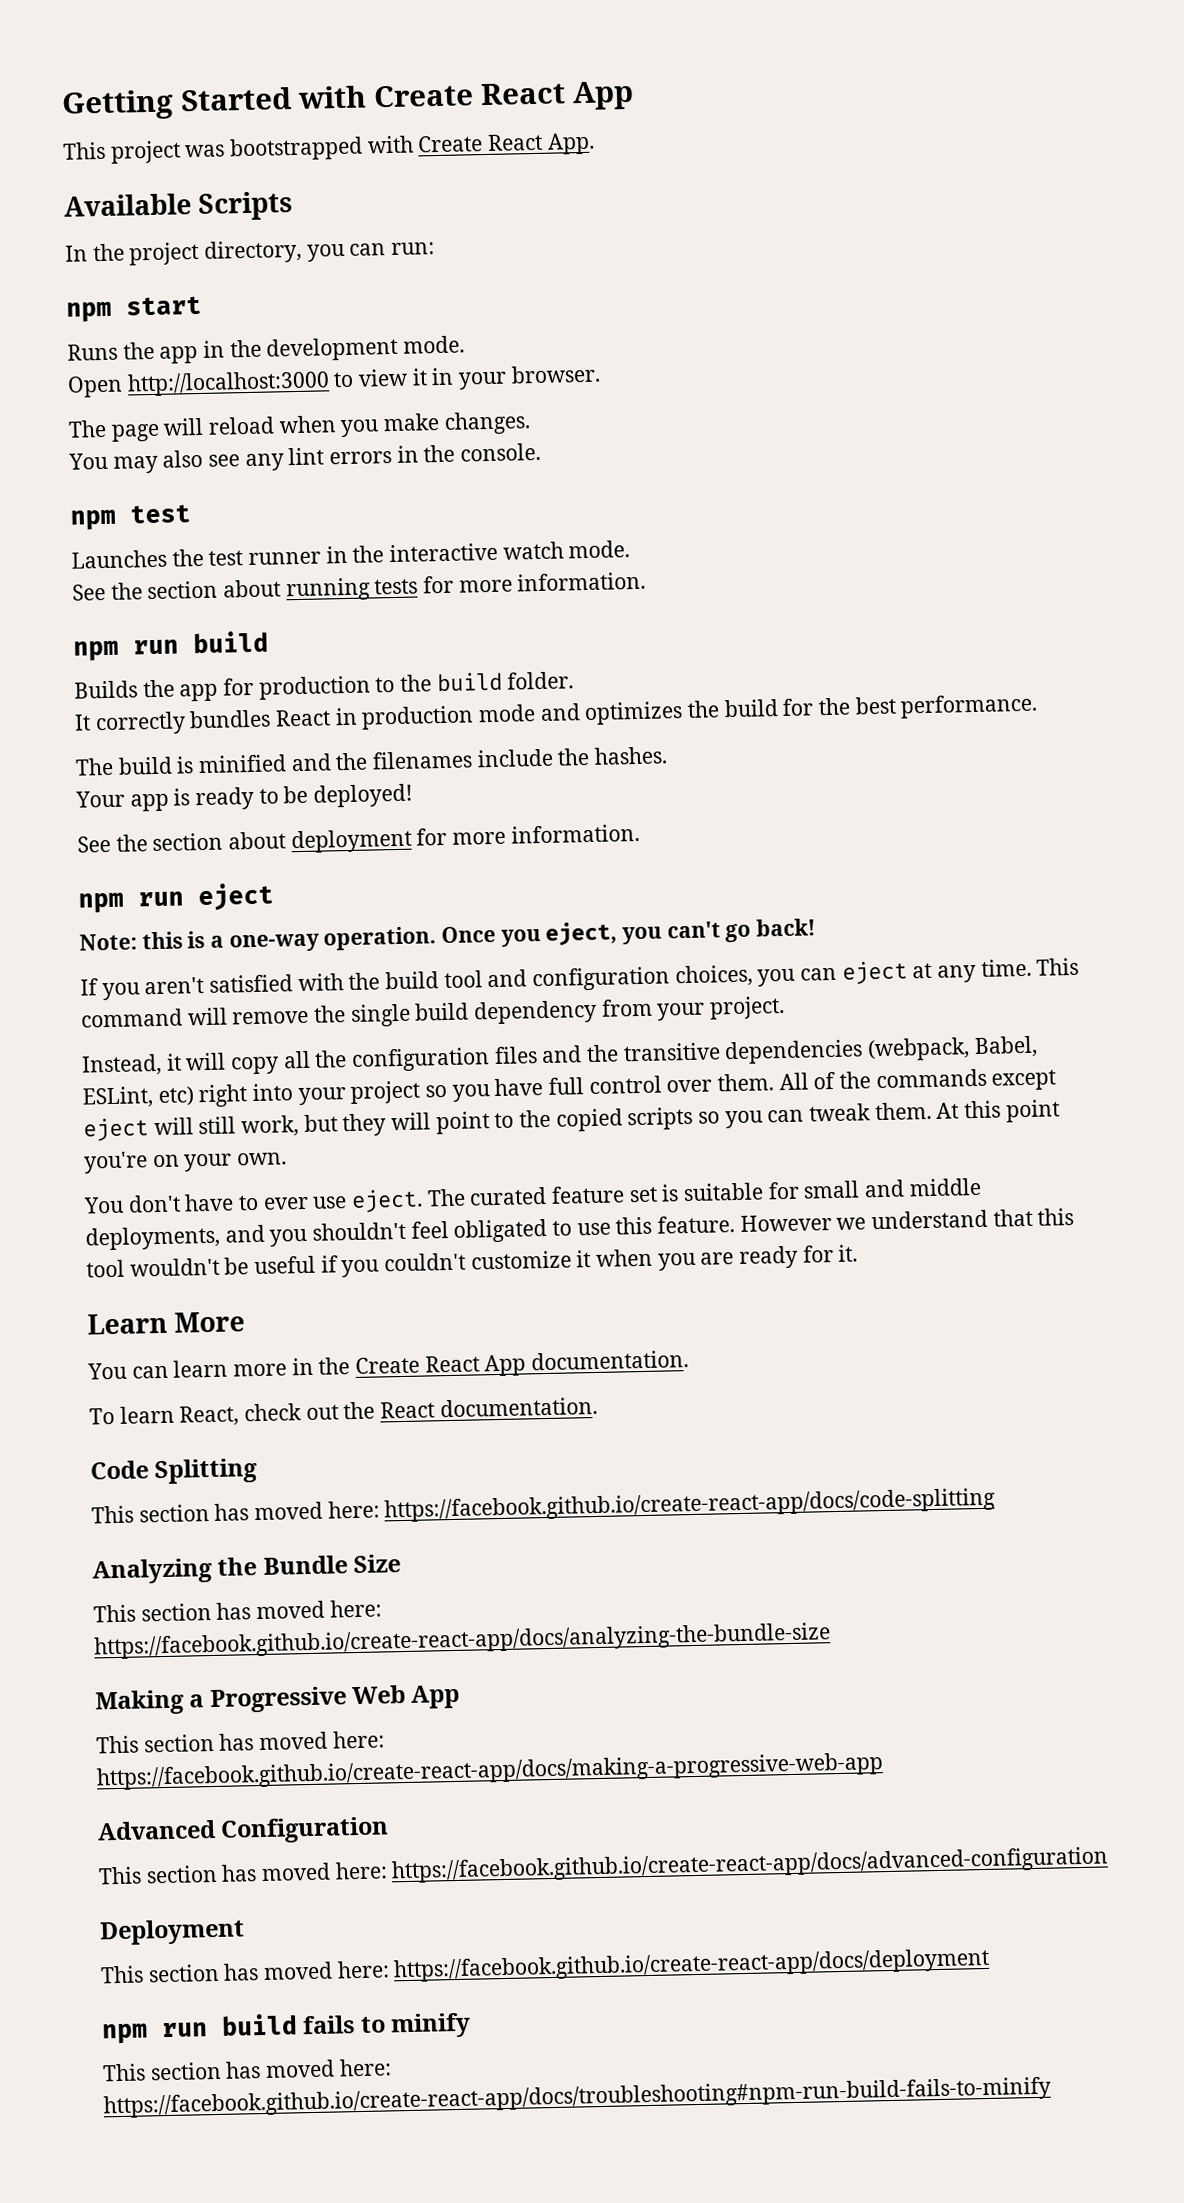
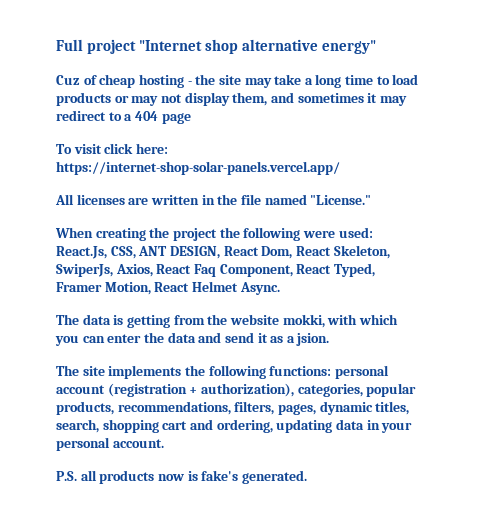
- Getting Started with Create React App
- This project was bootstrapped with Create React App.
- Available Scripts
- In the project directory, you can run:
- npm start
- Runs the app in the development mode.
- Open http://localhost:3000 to view it in your browser.
- The page will reload when you make changes.
- You may also see any lint errors in the console.
- npm test
- Launches the test runner in the interactive watch mode.
- See the section about running tests for more information.
- npm run build
- Builds the app for production to the build folder.
- It correctly bundles React in production mode and optimizes the build for the best performance.
- The build is minified and the filenames include the hashes.
- Your app is ready to be deployed!
- See the section about deployment for more information.
- npm run eject
- Note: this is a one-way operation. Once you eject, you can't go back!
- If you aren't satisfied with the build tool and configuration choices, you can eject at any time. This command will remove the single build dependency from your project.
- Instead, it will copy all the configuration files and the transitive dependencies (webpack, Babel, ESLint, etc) right into your project so you have full control over them. All of the commands except eject will still work, but they will point to the copied scripts so you can tweak them. At this point you're on your own.
- You don't have to ever use eject. The curated feature set is suitable for small and middle deployments, and you shouldn't feel obligated to use this feature. However we understand that this tool wouldn't be useful if you couldn't customize it when you are ready for it.
- Learn More
- You can learn more in the Create React App documentation.
- To learn React, check out the React documentation.
- Code Splitting
- This section has moved here: https://facebook.github.io/create-react-app/docs/code-splitting
- Analyzing the Bundle Size
- This section has moved here: https://facebook.github.io/create-react-app/docs/analyzing-the-bundle-size
- Making a Progressive Web App
- This section has moved here: https://facebook.github.io/create-react-app/docs/making-a-progressive-web-app
- Advanced Configuration
- This section has moved here: https://facebook.github.io/create-react-app/docs/advanced-configuration
- Deployment
- This section has moved here: https://facebook.github.io/create-react-app/docs/deployment
- npm run build fails to minify
- This section has moved here: https://facebook.github.io/create-react-app/docs/troubleshooting#npm-run-build-fails-to-minify
+ Full project "Internet shop alternative energy"
+ Cuz of cheap hosting - the site may take a long time to load products or may not display them, and sometimes it may redirect to a 404 page
+ To visit click here: https://internet-shop-solar-panels.vercel.app/
+ All licenses are written in the file named "License."
+ When creating the project the following were used: React.Js, CSS, ANT DESIGN, React Dom, React Skeleton, SwiperJs, Axios, React Faq Component, React Typed, Framer Motion, React Helmet Async.
+ The data is getting from the website mokki, with which you can enter the data and send it as a jsion.
+ The site implements the following functions: personal account (registration + authorization), categories, popular products, recommendations, filters, pages, dynamic titles, search, shopping cart and ordering, updating data in your personal account.
+ P.S. all products now is fake's generated.

